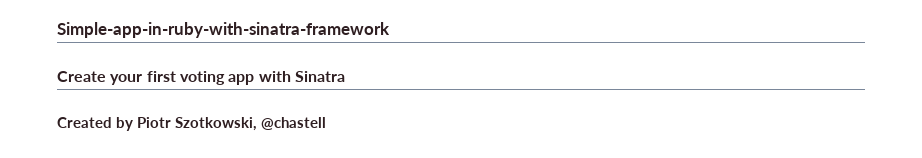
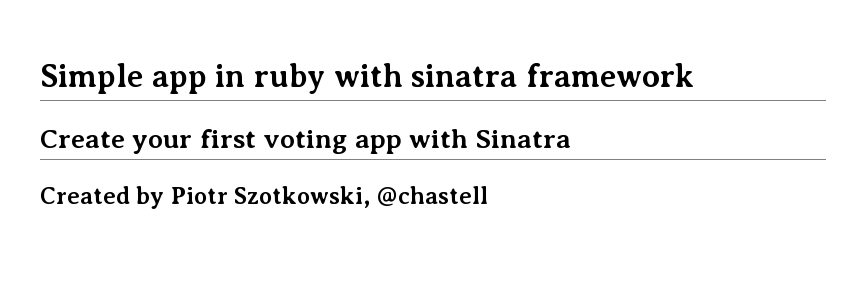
- Simple-app-in-ruby-with-sinatra-framework
+ Simple app in ruby with sinatra framework

